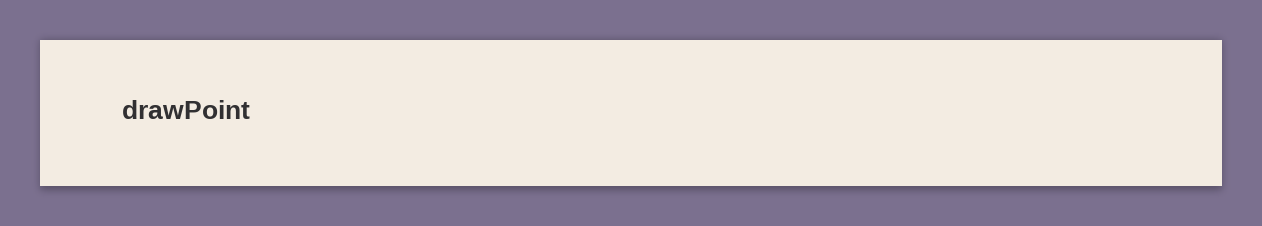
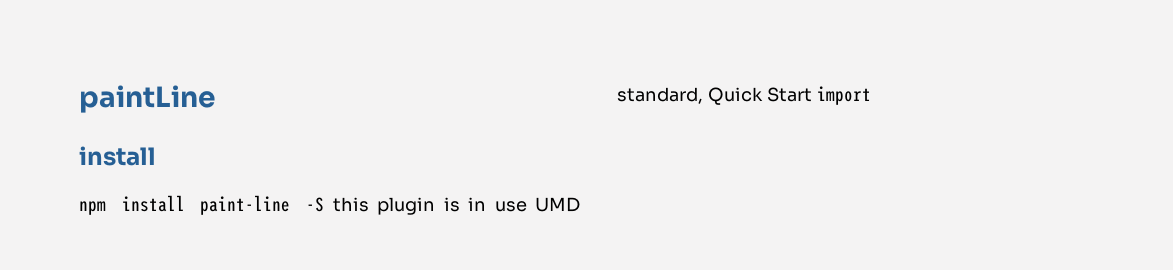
- drawPoint
+ paintLine
+ install
+ npm install paint-line -S this plugin is in use UMD standard, Quick Start import

